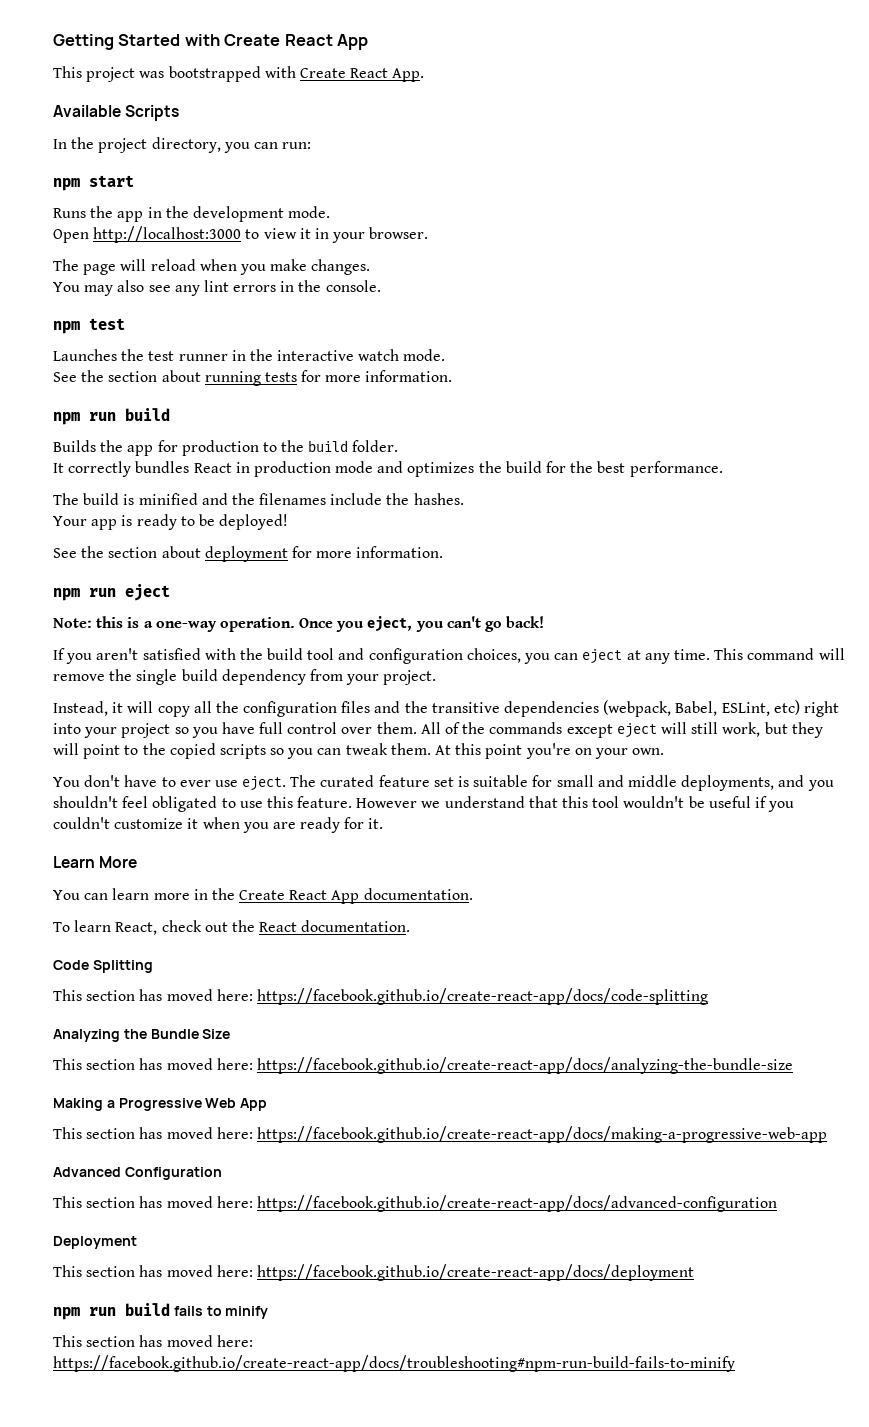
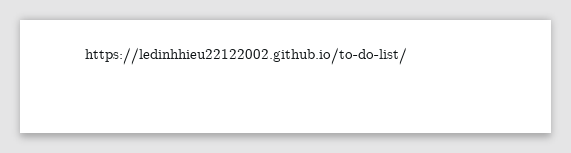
- Getting Started with Create React App
- This project was bootstrapped with Create React App.
- Available Scripts
- In the project directory, you can run:
- npm start
- Runs the app in the development mode.
- Open http://localhost:3000 to view it in your browser.
- The page will reload when you make changes.
- You may also see any lint errors in the console.
- npm test
- Launches the test runner in the interactive watch mode.
- See the section about running tests for more information.
- npm run build
- Builds the app for production to the build folder.
- It correctly bundles React in production mode and optimizes the build for the best performance.
- The build is minified and the filenames include the hashes.
- Your app is ready to be deployed!
- See the section about deployment for more information.
- npm run eject
- Note: this is a one-way operation. Once you eject, you can't go back!
- If you aren't satisfied with the build tool and configuration choices, you can eject at any time. This command will remove the single build dependency from your project.
- Instead, it will copy all the configuration files and the transitive dependencies (webpack, Babel, ESLint, etc) right into your project so you have full control over them. All of the commands except eject will still work, but they will point to the copied scripts so you can tweak them. At this point you're on your own.
- You don't have to ever use eject. The curated feature set is suitable for small and middle deployments, and you shouldn't feel obligated to use this feature. However we understand that this tool wouldn't be useful if you couldn't customize it when you are ready for it.
- Learn More
- You can learn more in the Create React App documentation.
- To learn React, check out the React documentation.
- Code Splitting
- This section has moved here: https://facebook.github.io/create-react-app/docs/code-splitting
- Analyzing the Bundle Size
- This section has moved here: https://facebook.github.io/create-react-app/docs/analyzing-the-bundle-size
- Making a Progressive Web App
- This section has moved here: https://facebook.github.io/create-react-app/docs/making-a-progressive-web-app
- Advanced Configuration
- This section has moved here: https://facebook.github.io/create-react-app/docs/advanced-configuration
- Deployment
- This section has moved here: https://facebook.github.io/create-react-app/docs/deployment
- npm run build fails to minify
- This section has moved here: https://facebook.github.io/create-react-app/docs/troubleshooting#npm-run-build-fails-to-minify
+ https://ledinhhieu22122002.github.io/to-do-list/

